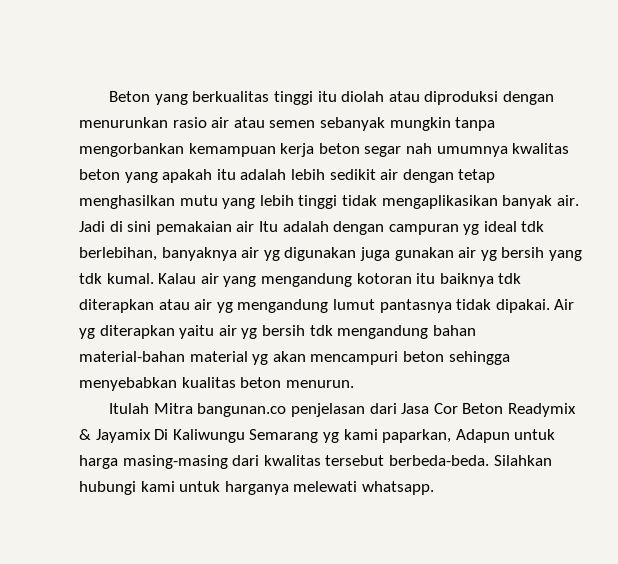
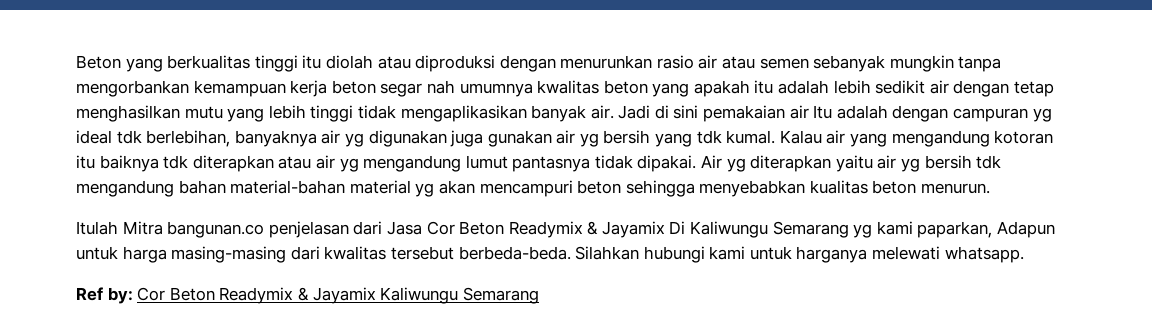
+ Ref by: Cor Beton Readymix & Jayamix Kaliwungu Semarang

